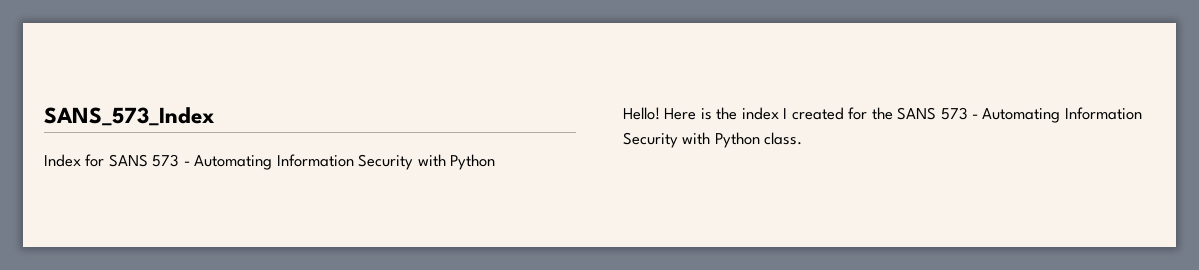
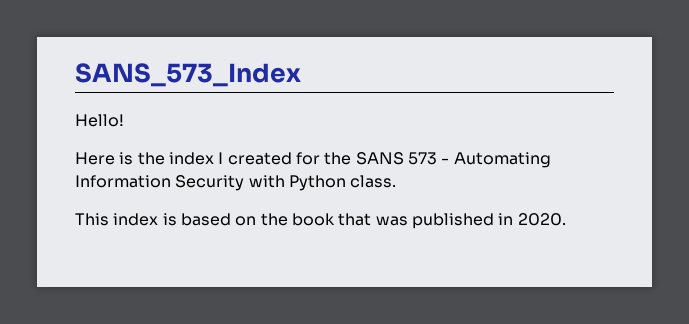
- Index for SANS 573 - Automating Information Security with Python
- Hello! Here is the index I created for the SANS 573 - Automating Information Security with Python class.
+ Hello!
+ Here is the index I created for the SANS 573 - Automating Information Security with Python class.
+ This index is based on the book that was published in 2020.

